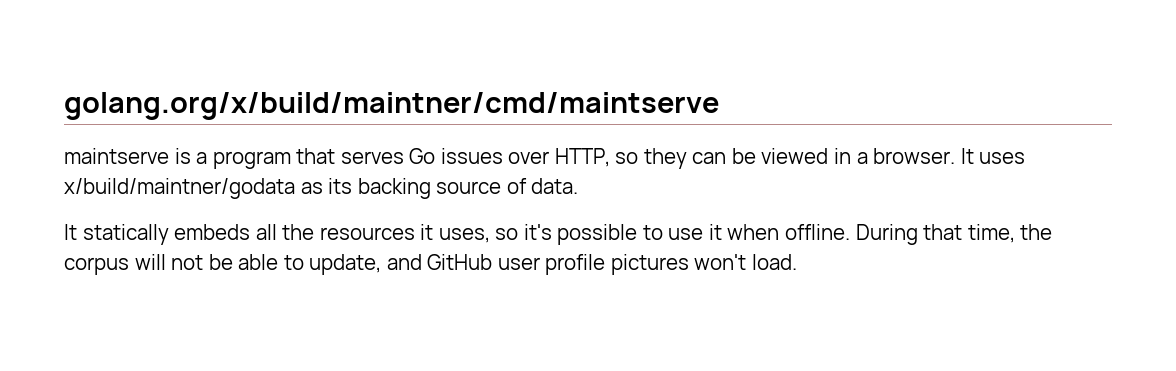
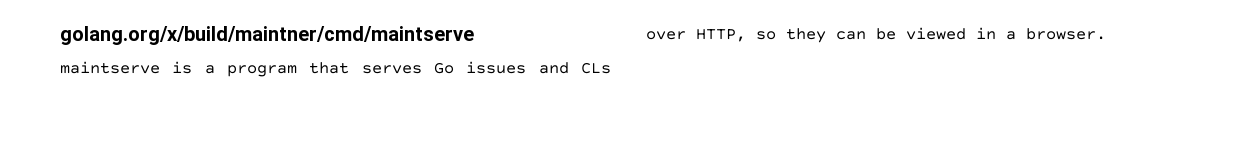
- maintserve is a program that serves Go issues over HTTP, so they can be viewed in a browser. It uses x/build/maintner/godata as its backing source of data.
- It statically embeds all the resources it uses, so it's possible to use it when offline. During that time, the corpus will not be able to update, and GitHub user profile pictures won't load.
+ maintserve is a program that serves Go issues and CLs over HTTP, so they can be viewed in a browser.

